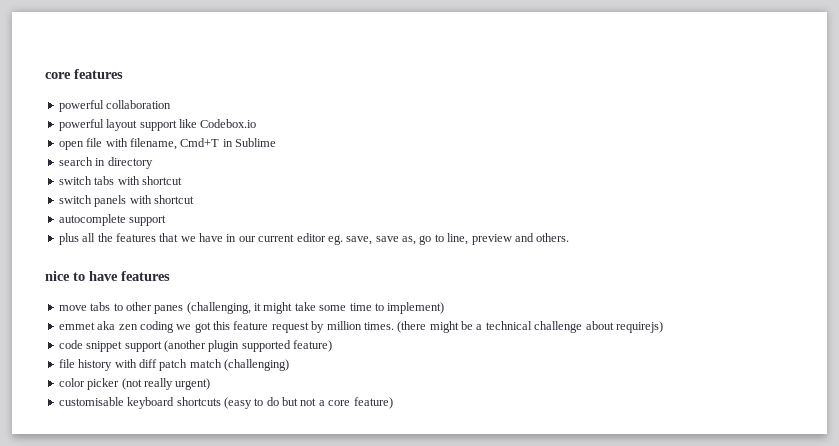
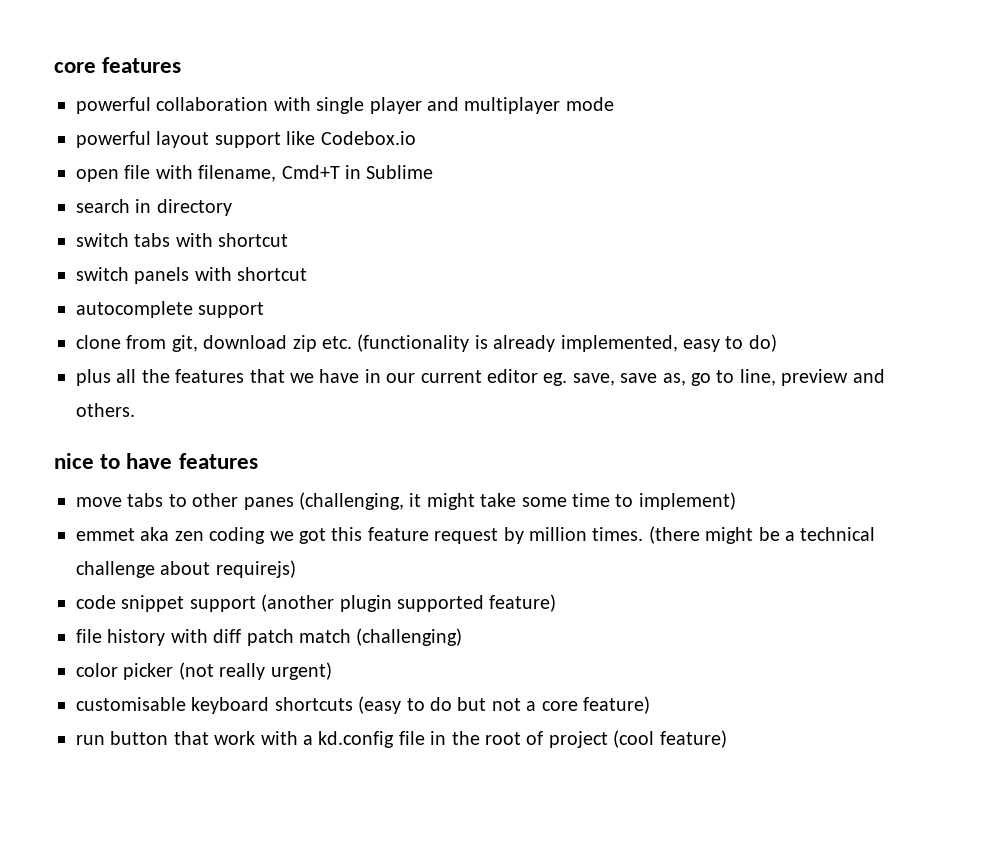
- powerful collaboration
+ powerful collaboration with single player and multiplayer mode
+ clone from git, download zip etc. (functionality is already implemented, easy to do)
+ run button that work with a kd.config file in the root of project (cool feature)

